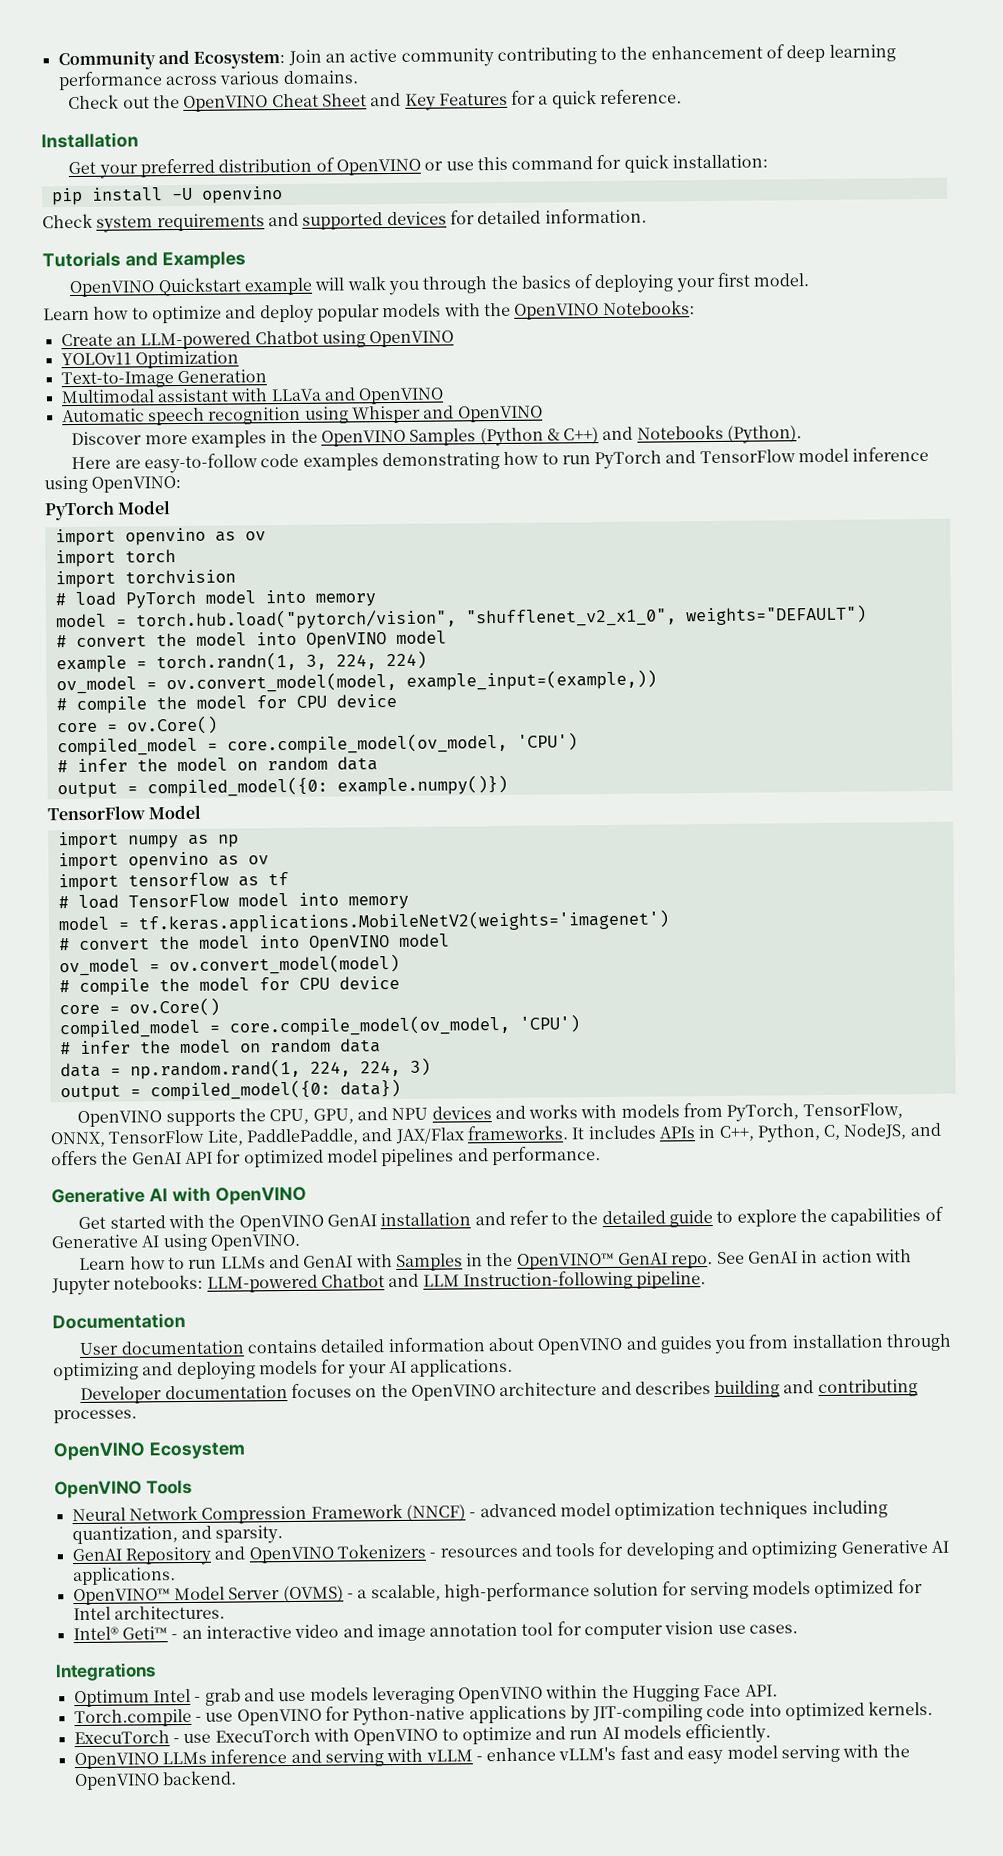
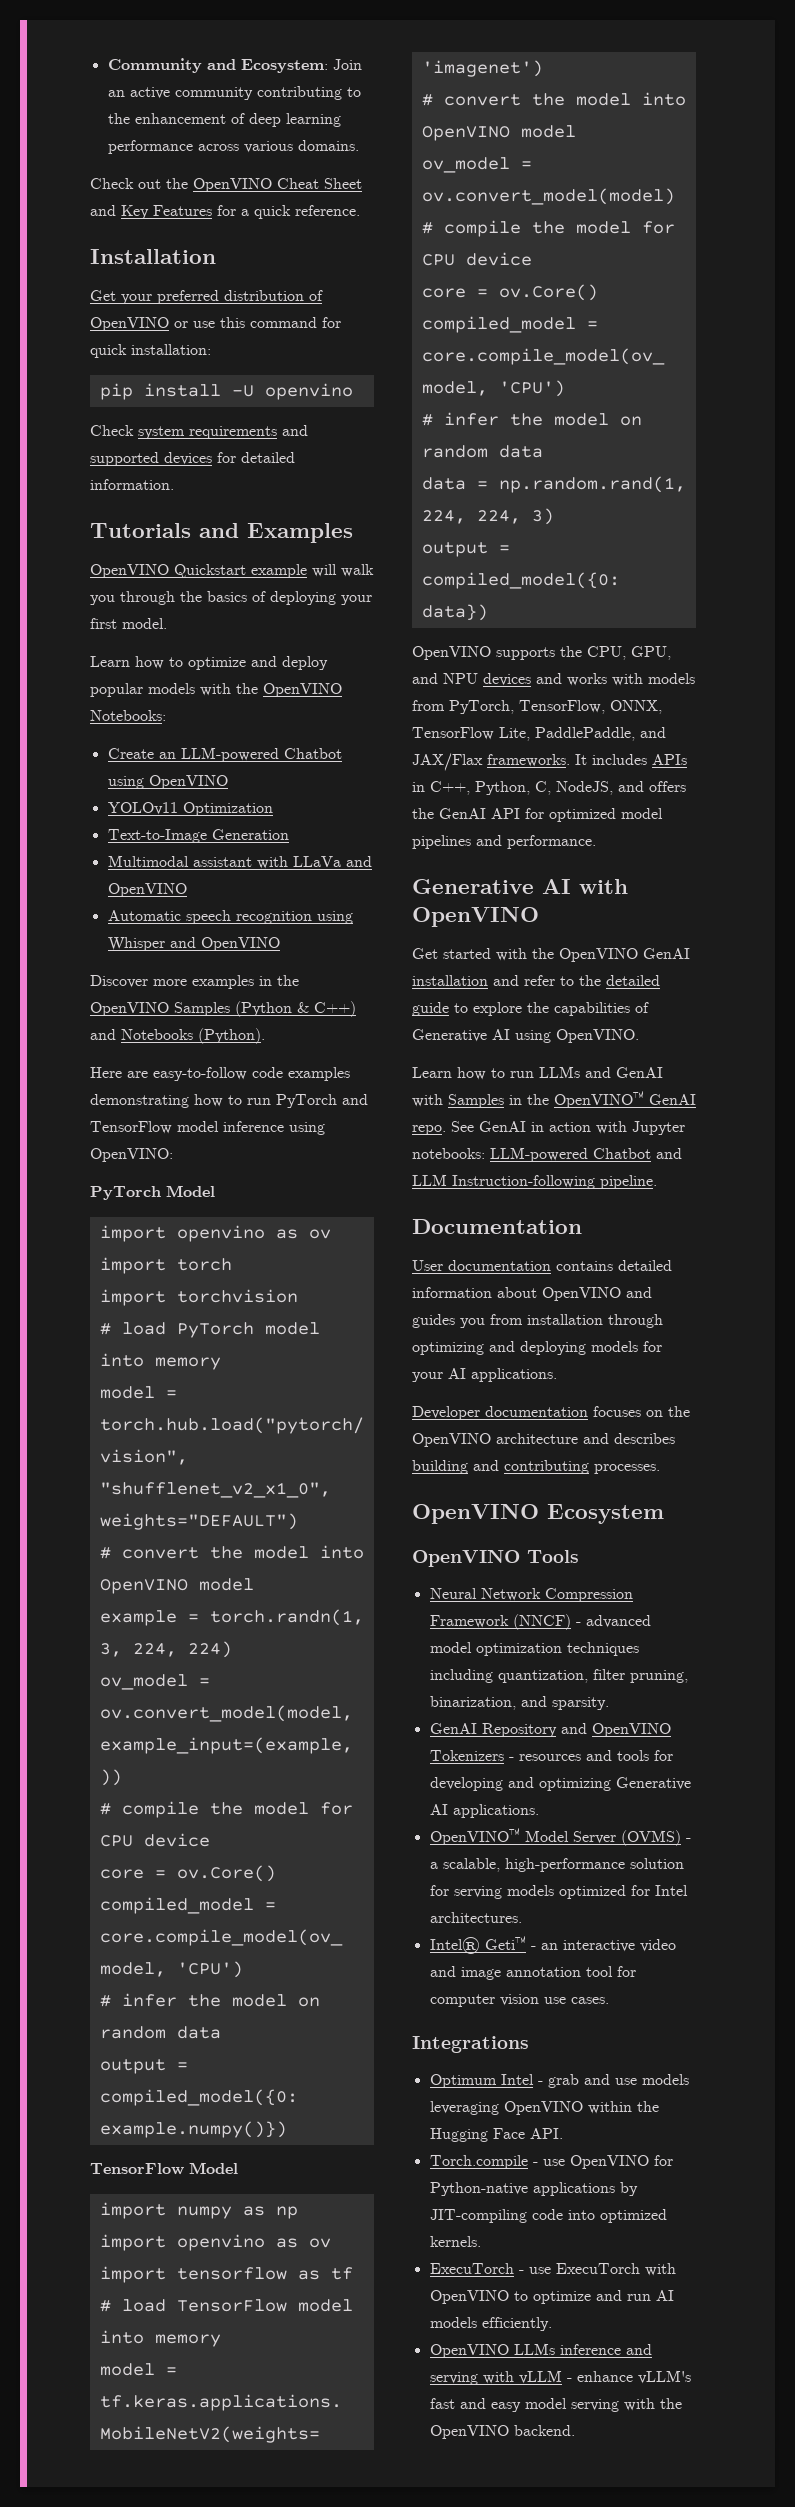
- Neural Network Compression Framework (NNCF) - advanced model optimization techniques including quantization, and sparsity.
+ Neural Network Compression Framework (NNCF) - advanced model optimization techniques including quantization, filter pruning, binarization, and sparsity.

